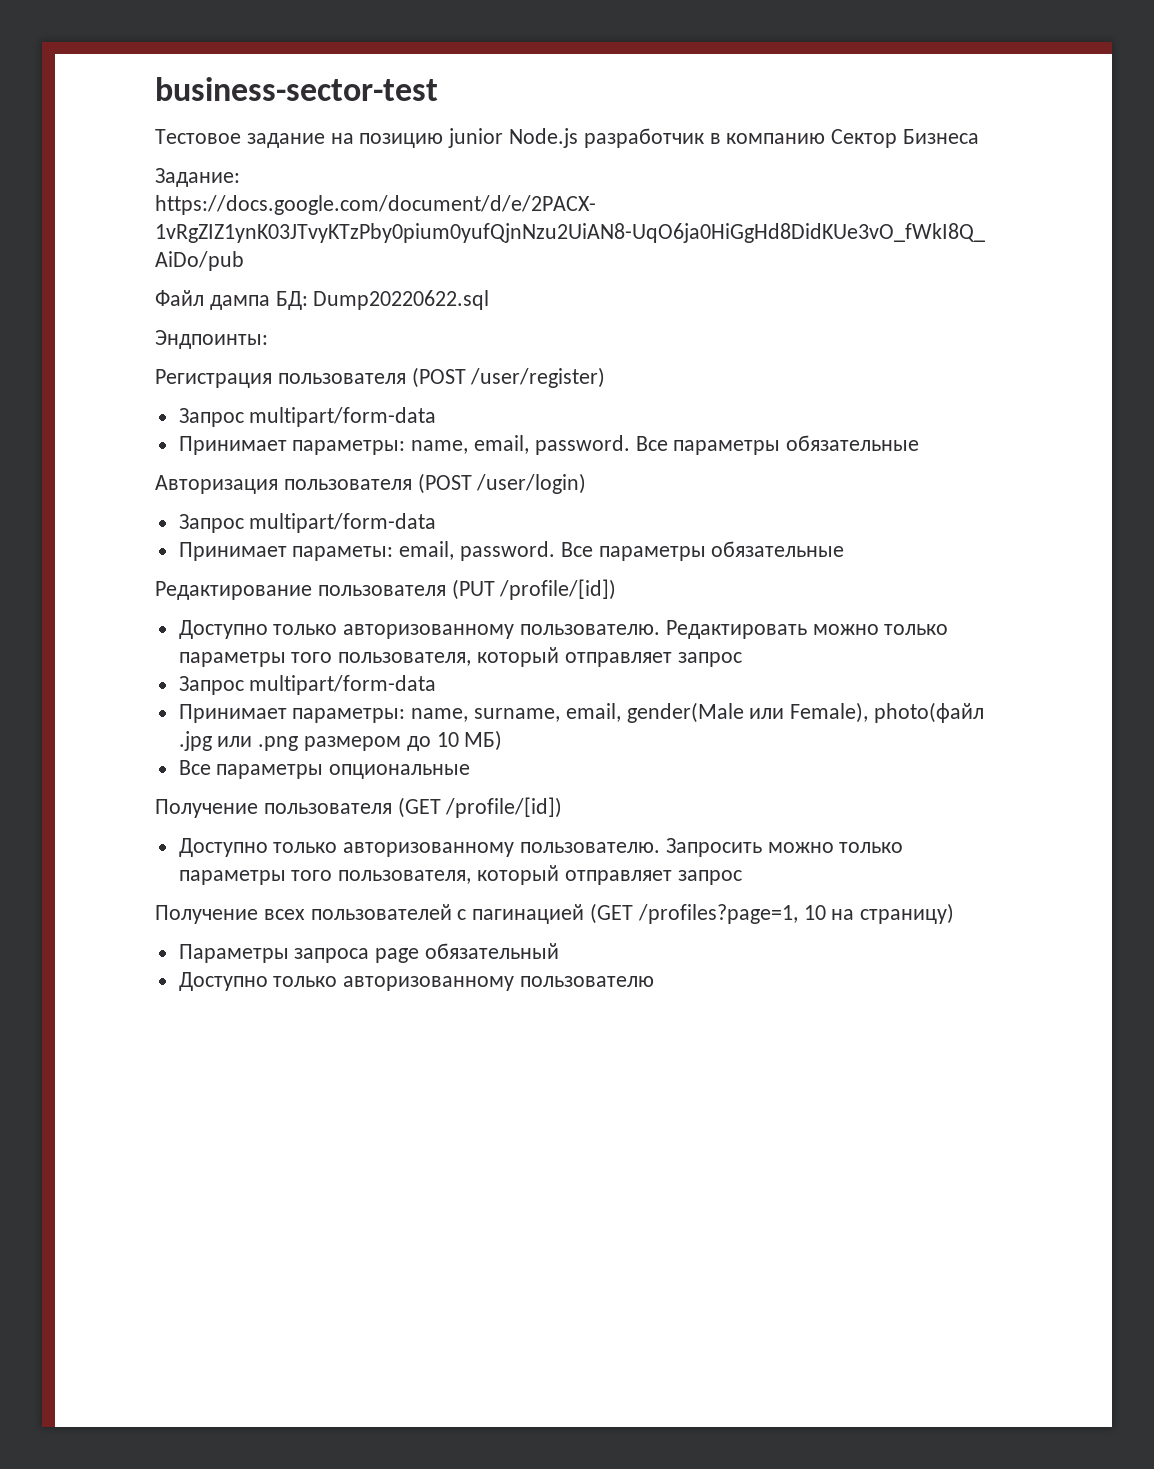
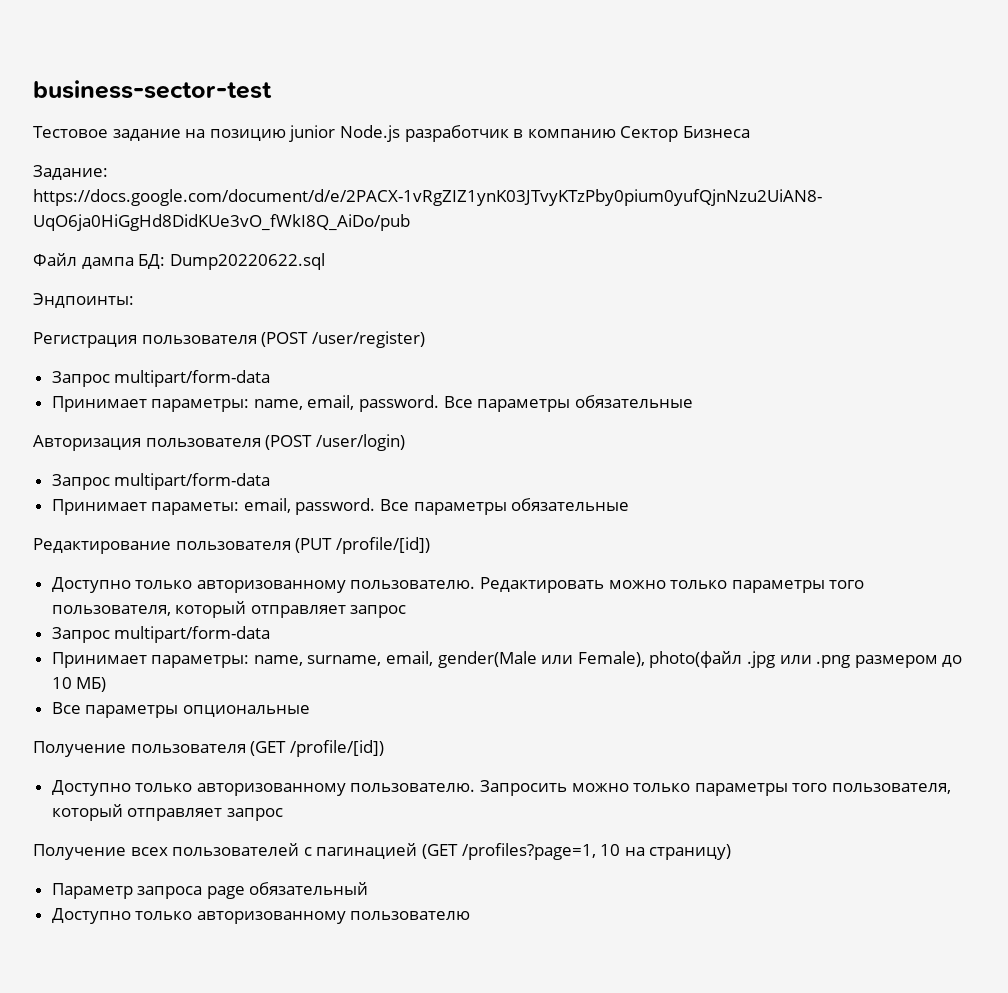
- Параметры запроса page обязательный
+ Параметр запроса page обязательный

